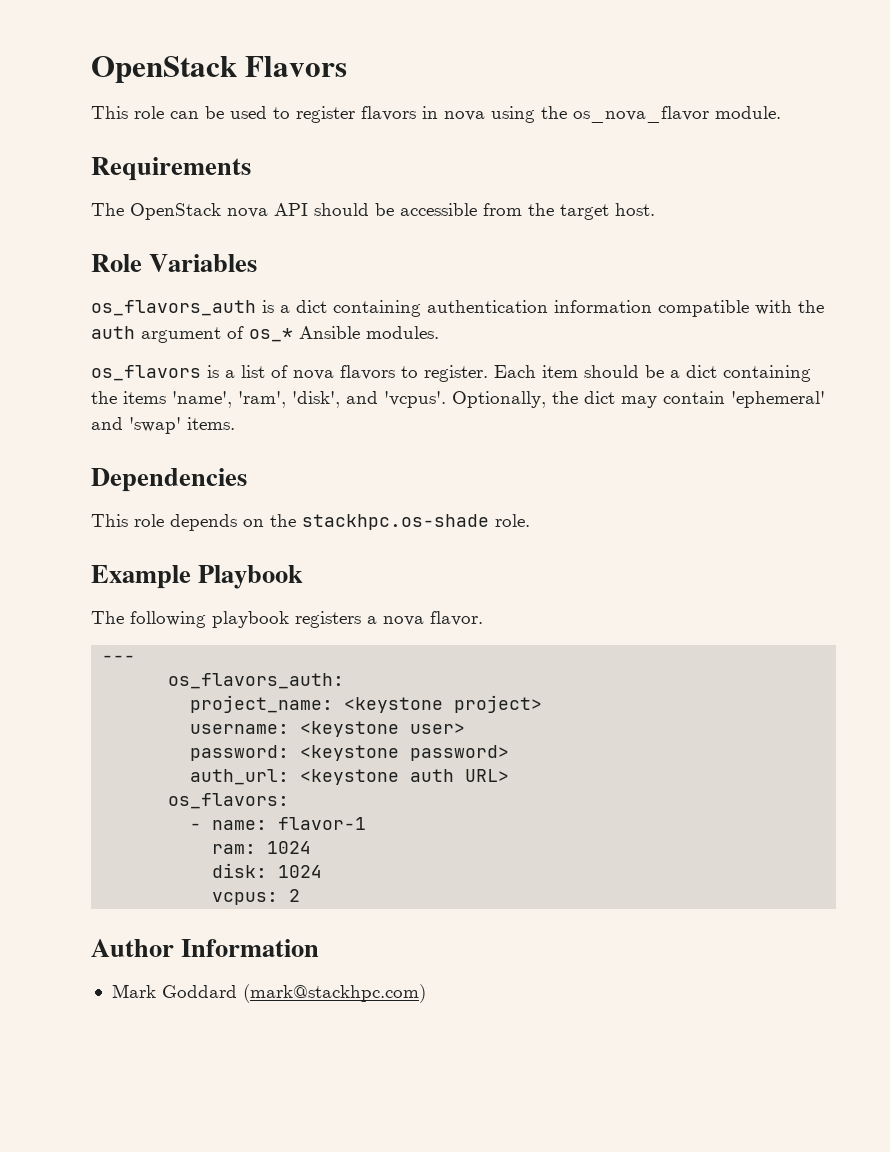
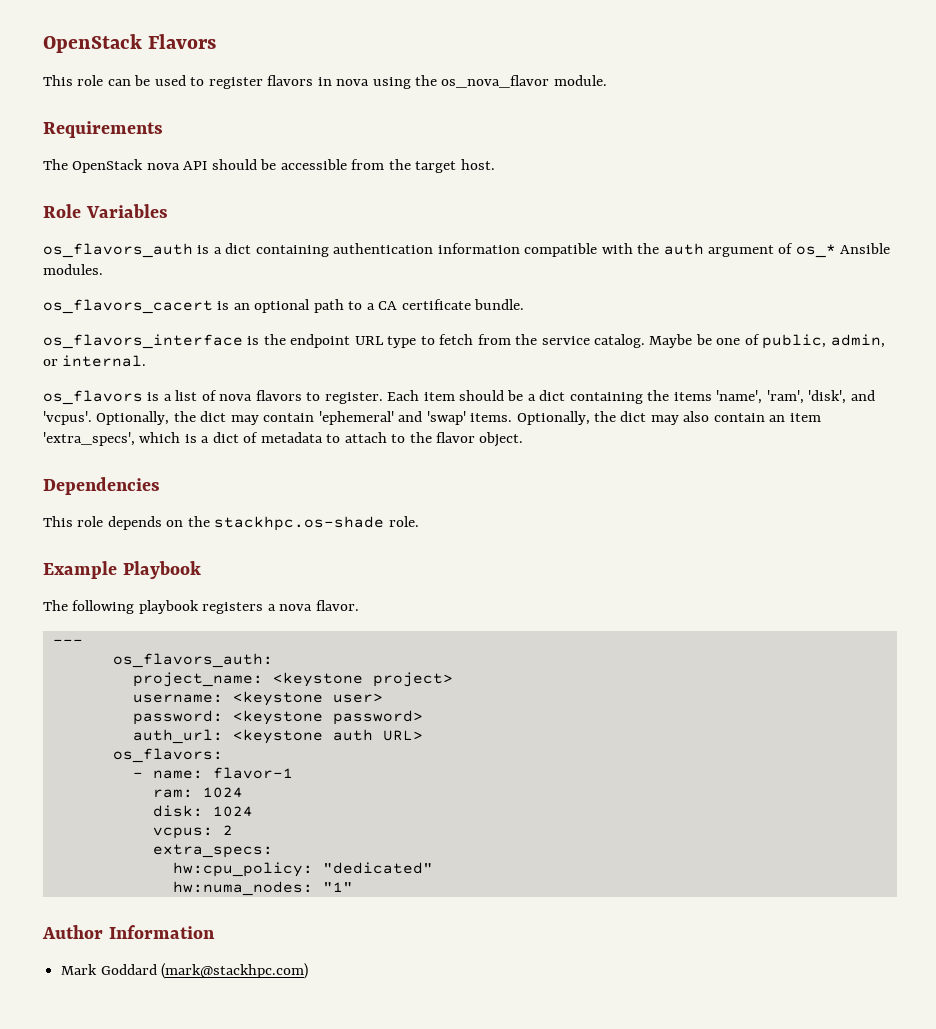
+ os_flavors_cacert is an optional path to a CA certificate bundle.
+ os_flavors_interface is the endpoint URL type to fetch from the service catalog. Maybe be one of public, admin, or internal.
+ Optionally, the dict may also contain an item 'extra_specs', which is a dict of metadata to attach to the flavor object.
+ extra_specs:
+ hw:cpu_policy: "dedicated"
+ hw:numa_nodes: "1"

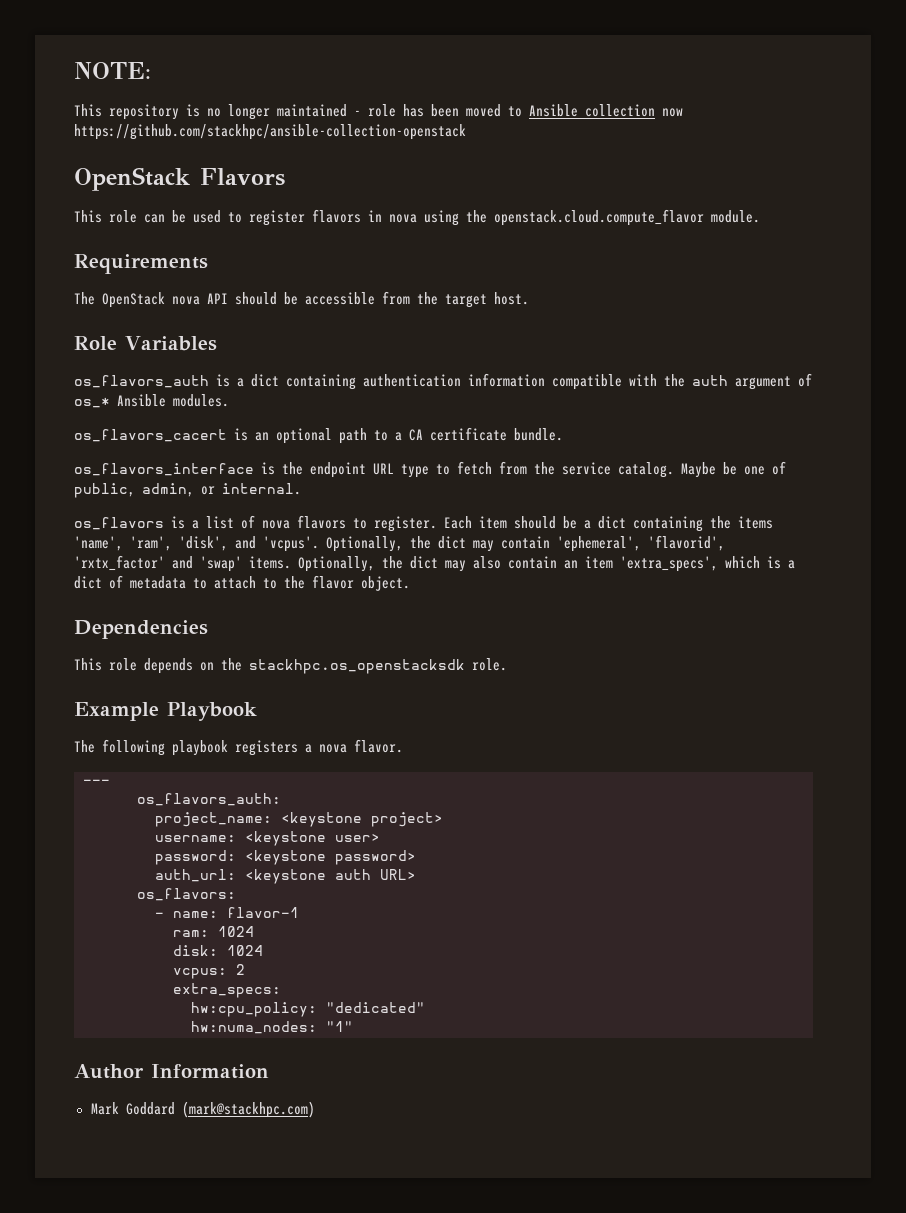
+ NOTE:
+ This repository is no longer maintained - role has been moved to Ansible collection now https://github.com/stackhpc/ansible-collection-openstack
- This role can be used to register flavors in nova using the os_nova_flavor module.
+ This role can be used to register flavors in nova using the openstack.cloud.compute_flavor module.
- Optionally, the dict may contain 'ephemeral' and 'swap' items.
+ Optionally, the dict may contain 'ephemeral', 'flavorid', 'rxtx_factor' and 'swap' items.
- This role depends on the stackhpc.os-shade role.
+ This role depends on the stackhpc.os_openstacksdk role.

